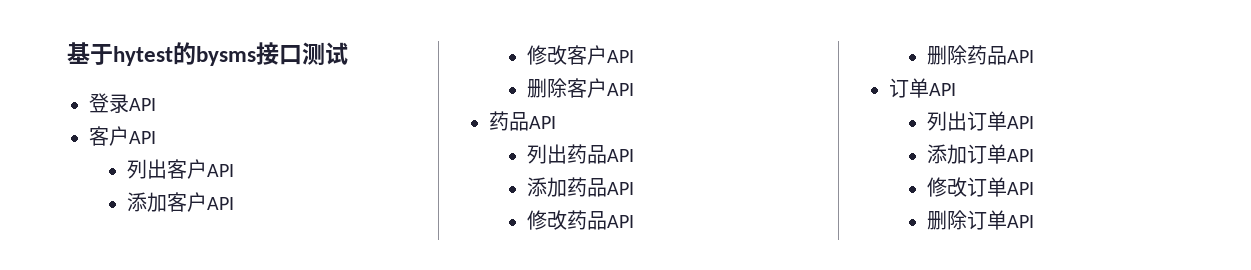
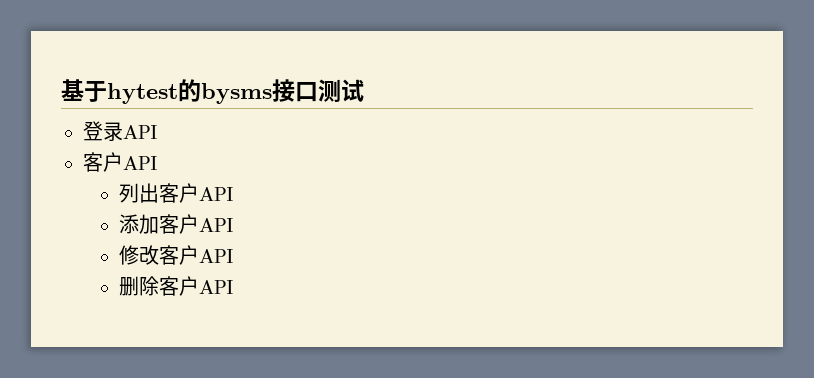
  删除客户API
- 药品API
- 列出药品API
- 添加药品API
- 修改药品API
- 删除药品API
- 订单API
- 列出订单API
- 添加订单API
- 修改订单API
- 删除订单API

